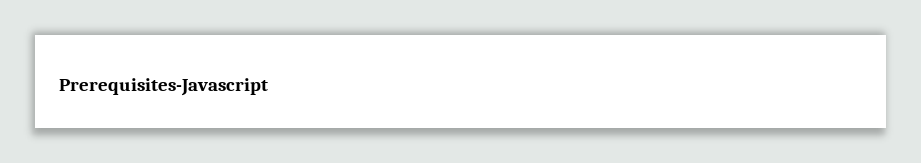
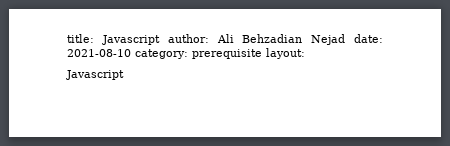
- Prerequisites-Javascript
+ title: Javascript author: Ali Behzadian Nejad date: 2021-08-10 category: prerequisite layout:
+ Javascript

